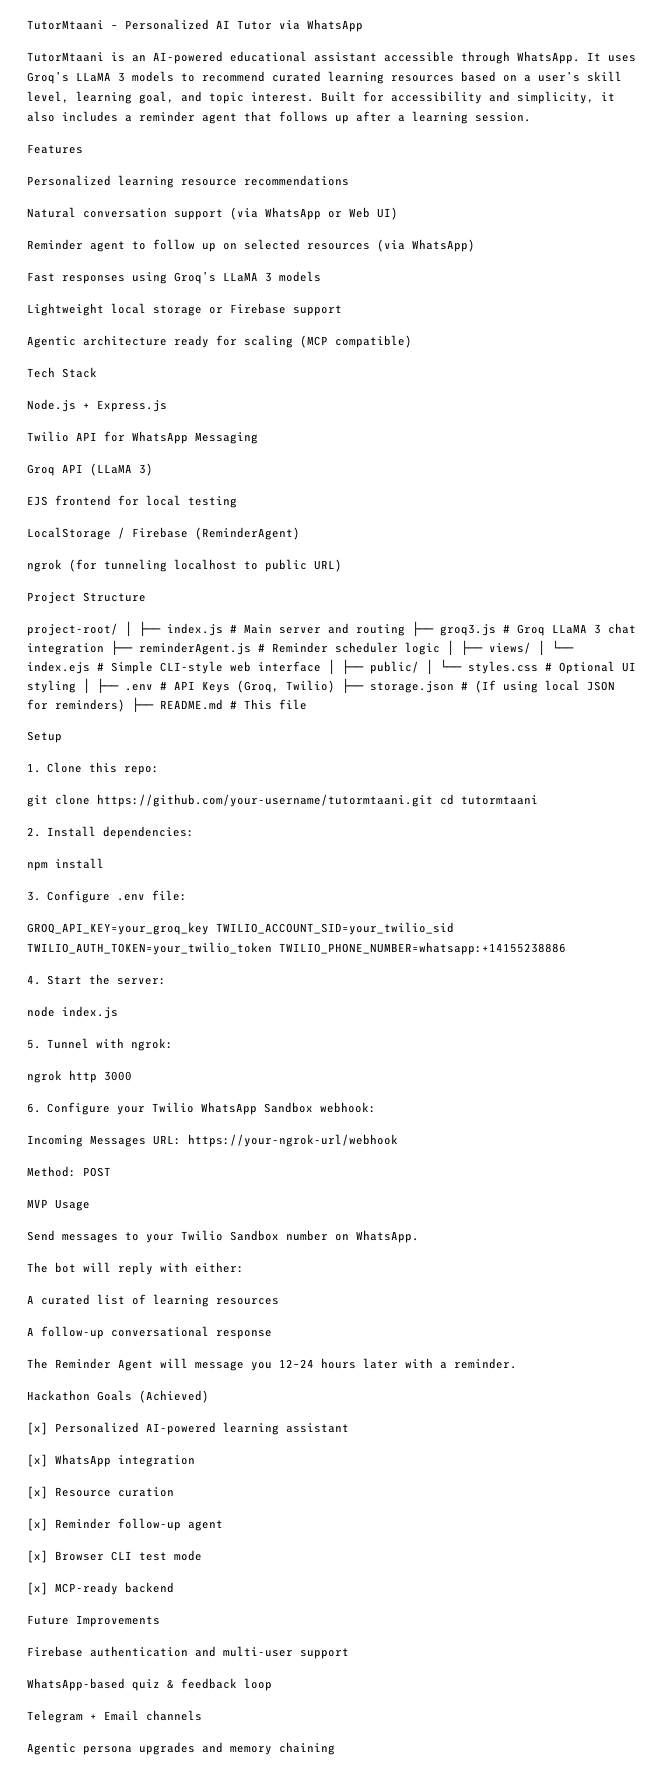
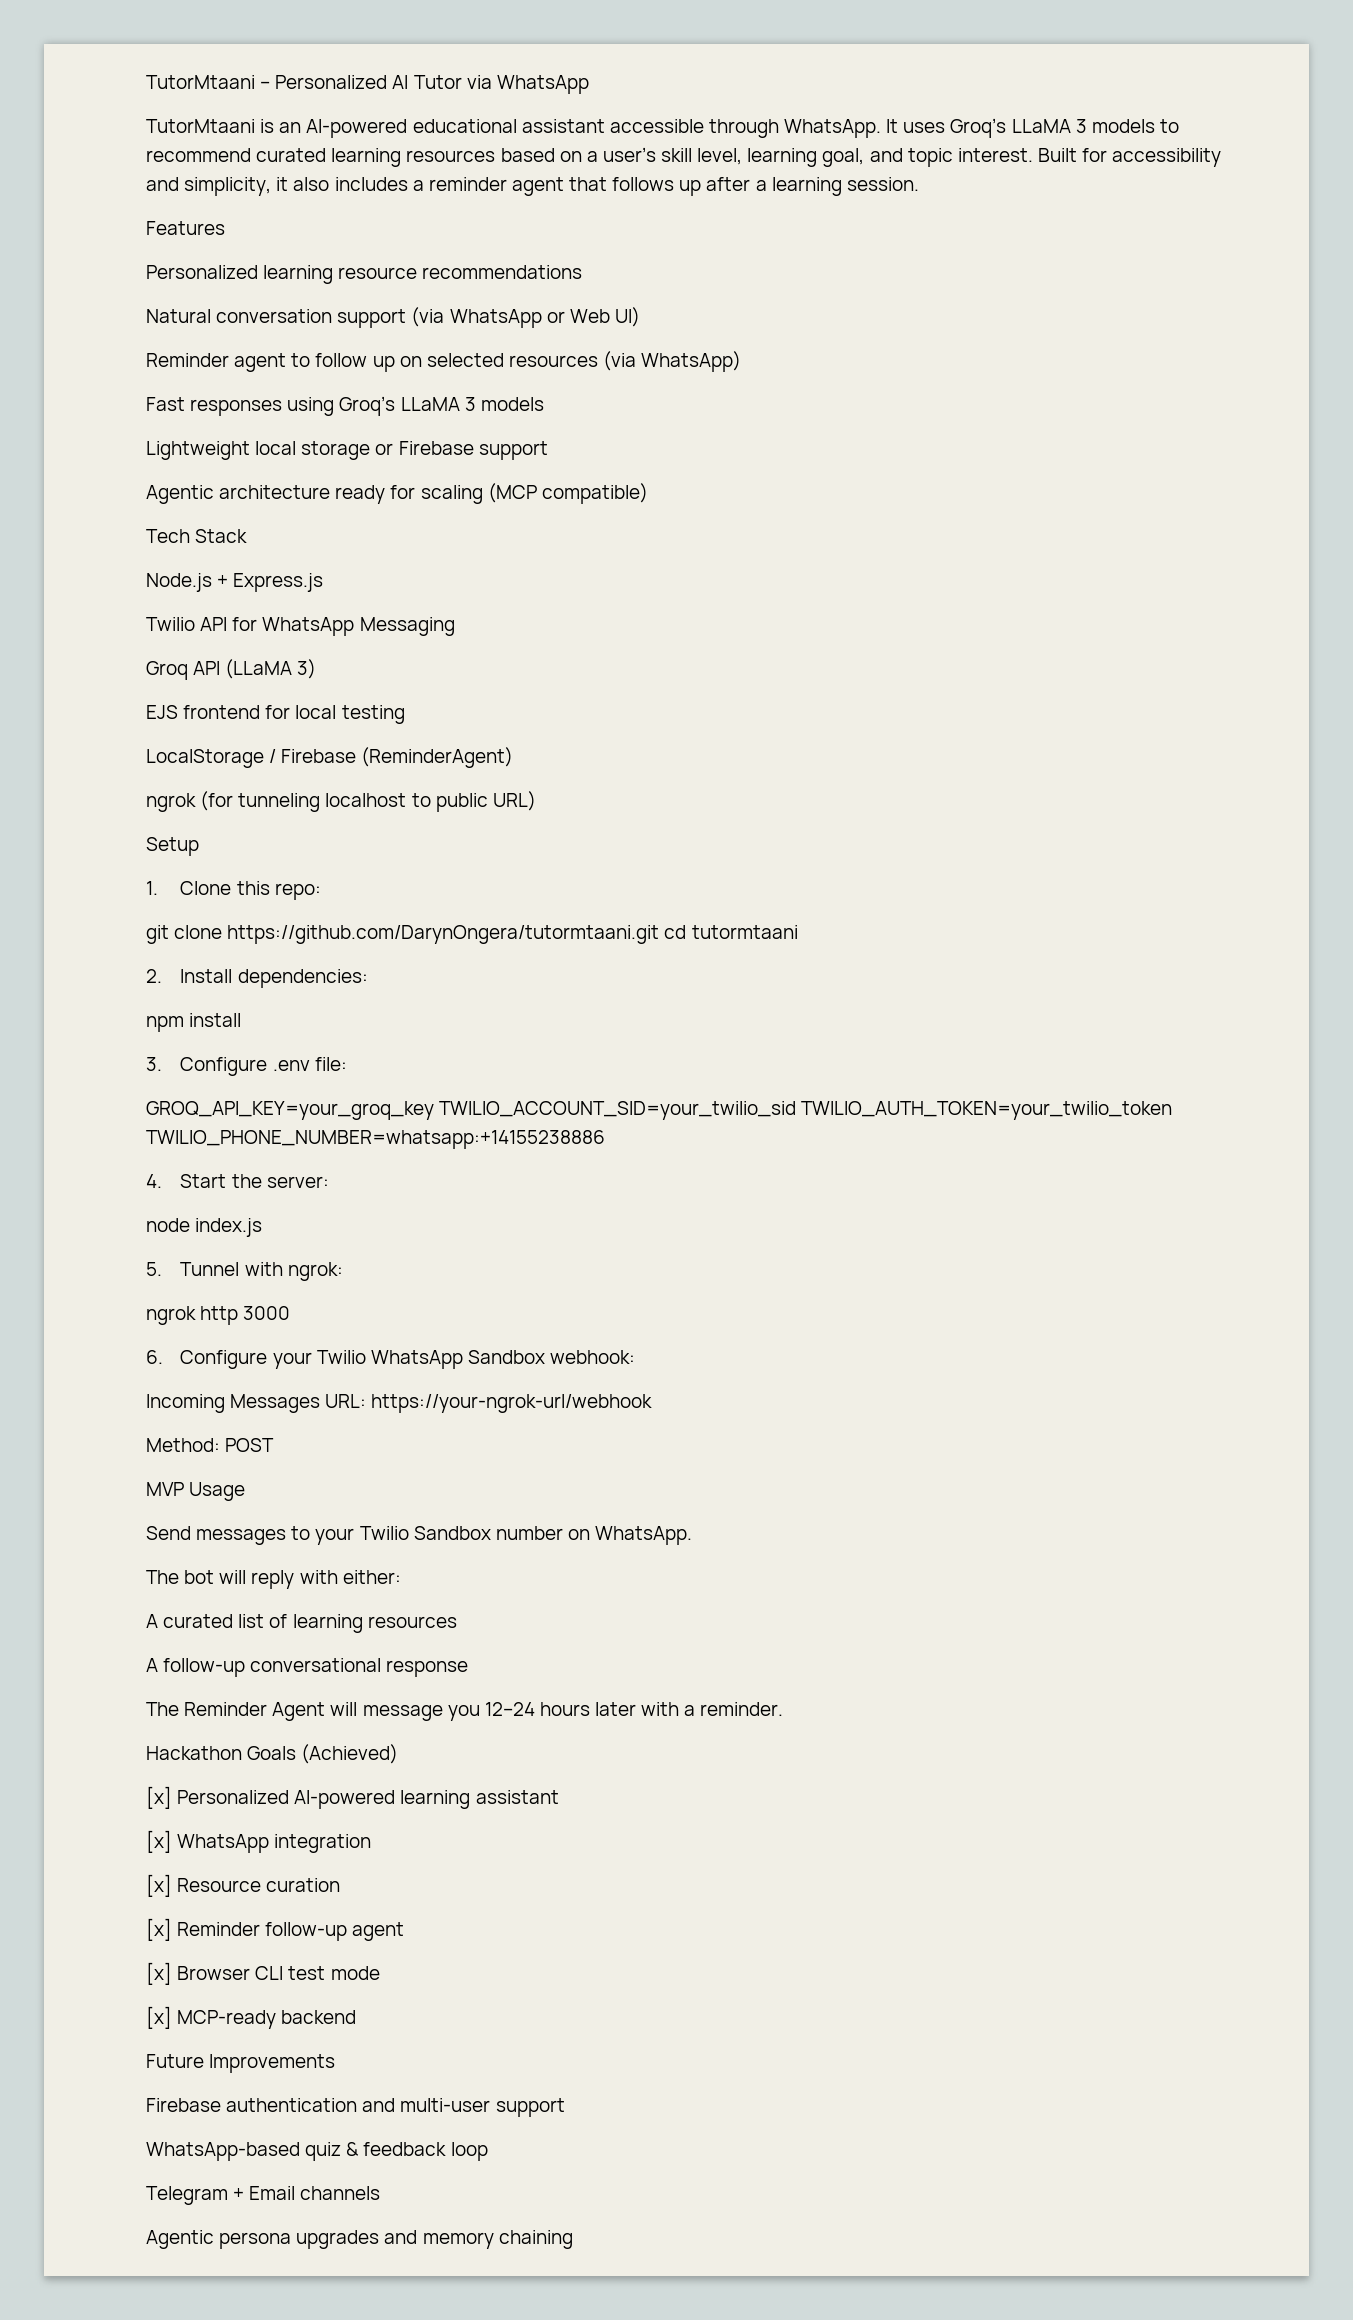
- Project Structure
- project-root/ │ ├── index.js # Main server and routing ├── groq3.js # Groq LLaMA 3 chat integration ├── reminderAgent.js # Reminder scheduler logic │ ├── views/ │ └── index.ejs # Simple CLI-style web interface │ ├── public/ │ └── styles.css # Optional UI styling │ ├── .env # API Keys (Groq, Twilio) ├── storage.json # (If using local JSON for reminders) ├── README.md # This file
- git clone https://github.com/your-username/tutormtaani.git cd tutormtaani
+ git clone https://github.com/DarynOngera/tutormtaani.git cd tutormtaani

